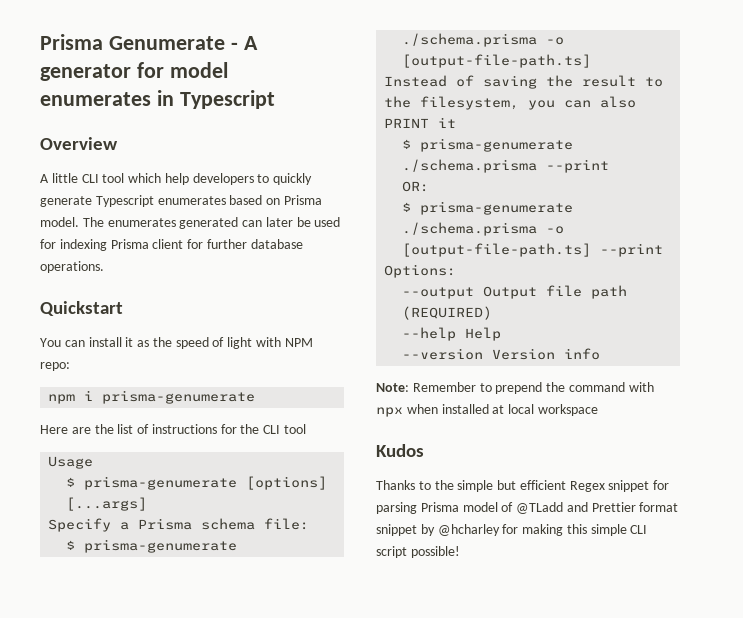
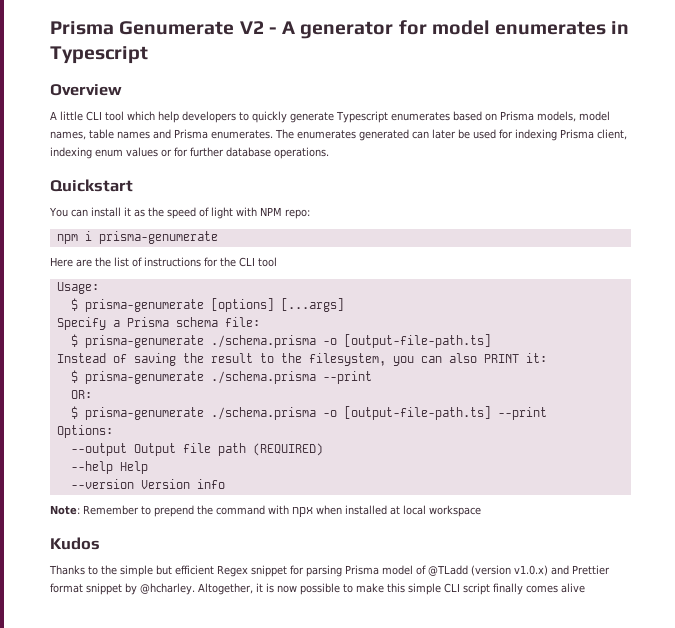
- Prisma Genumerate - A generator for model enumerates in Typescript
+ Prisma Genumerate V2 - A generator for model enumerates in Typescript
- A little CLI tool which help developers to quickly generate Typescript enumerates based on Prisma model.
+ A little CLI tool which help developers to quickly generate Typescript enumerates based on Prisma models, model names, table names and Prisma enumerates.
- The enumerates generated can later be used for indexing Prisma client for further database operations.
+ The enumerates generated can later be used for indexing Prisma client, indexing enum values or for further database operations.
- Usage
+ Usage:
- Instead of saving the result to the filesystem, you can also PRINT it
+ Instead of saving the result to the filesystem, you can also PRINT it:
- Thanks to the simple but efficient Regex snippet for parsing Prisma model of @TLadd and Prettier format snippet by @hcharley for making this simple CLI script possible!
+ Thanks to the simple but efficient Regex snippet for parsing Prisma model of @TLadd (version v1.0.x) and Prettier format snippet by @hcharley. Altogether, it is now possible to make this simple CLI script finally comes alive

